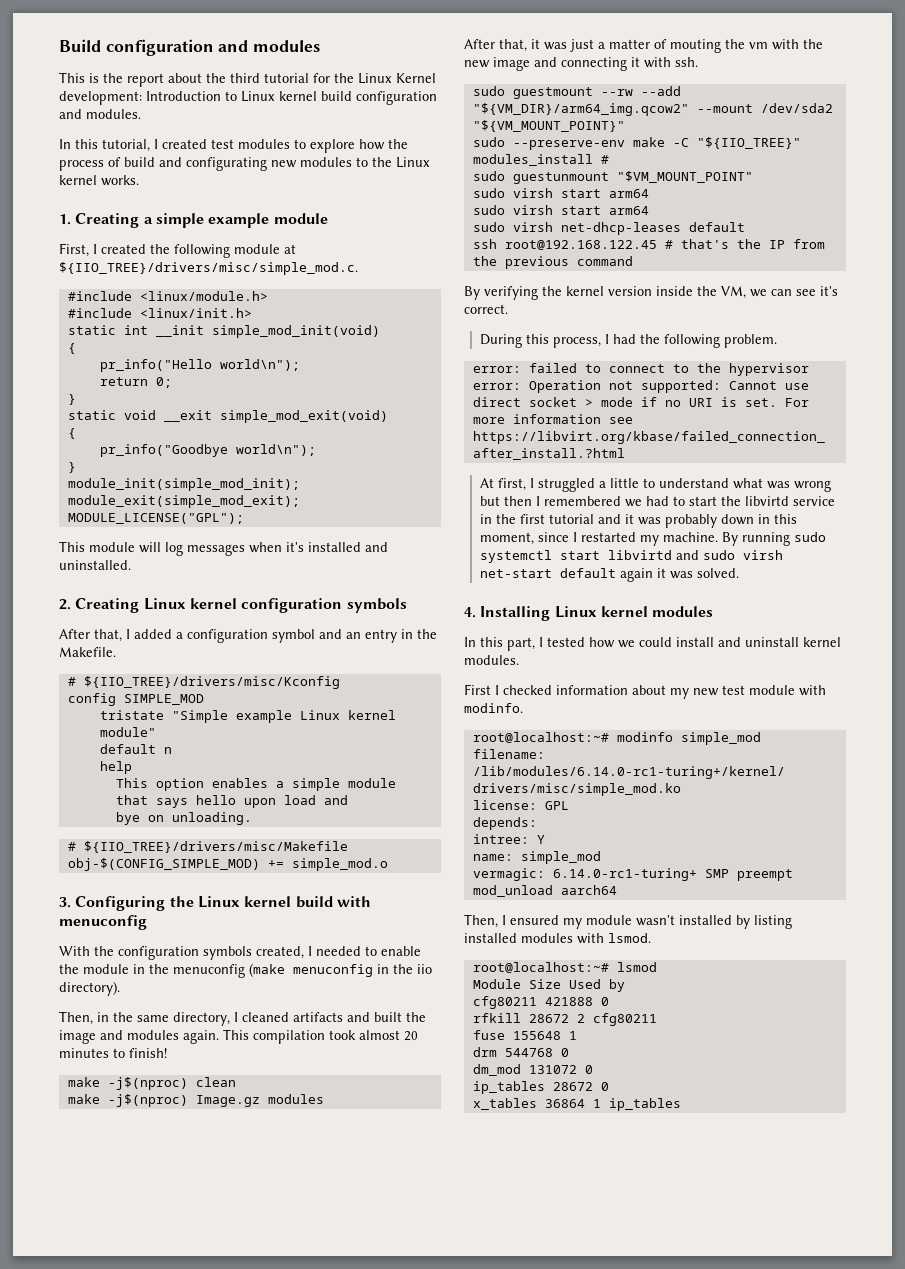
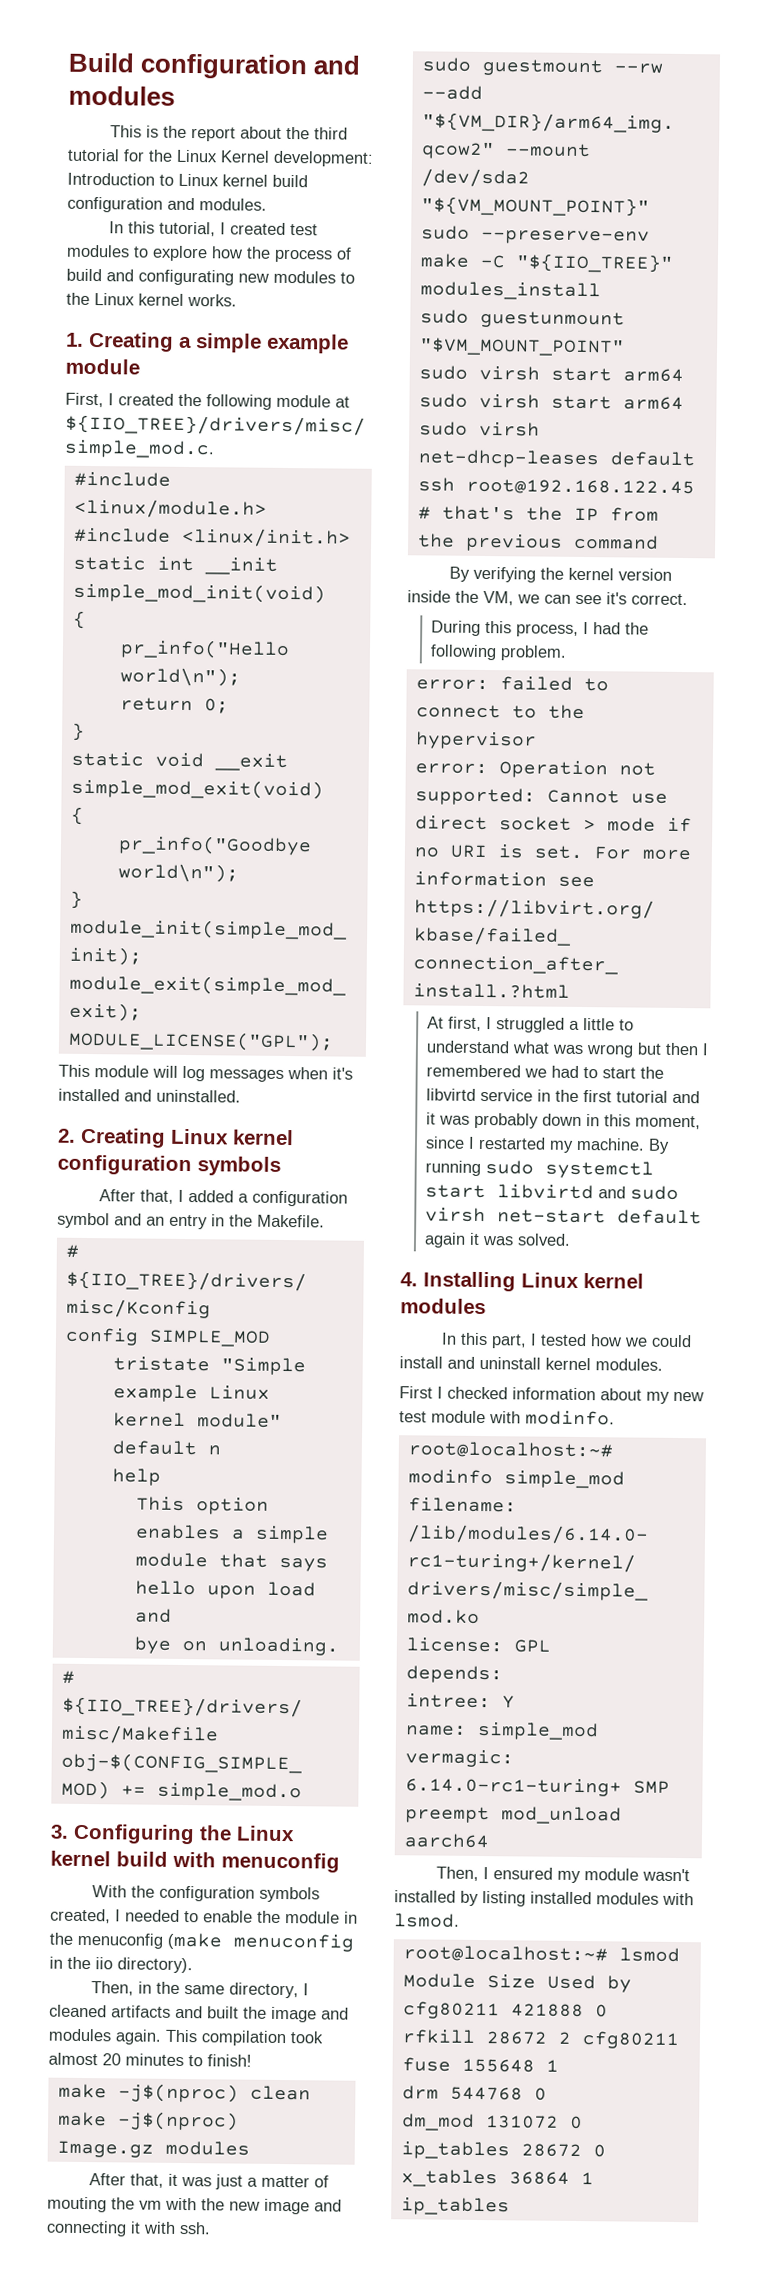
- sudo --preserve-env make -C "${IIO_TREE}" modules_install #
+ sudo --preserve-env make -C "${IIO_TREE}" modules_install

